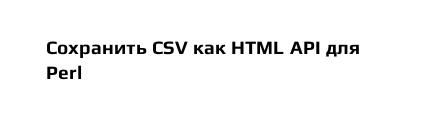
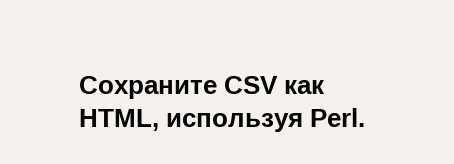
- Сохранить CSV как HTML API для Perl
+ Сохраните CSV как HTML, используя Perl.

